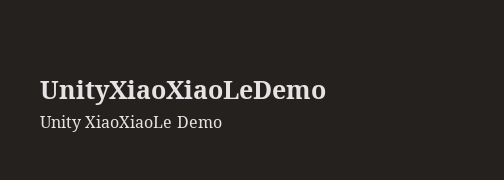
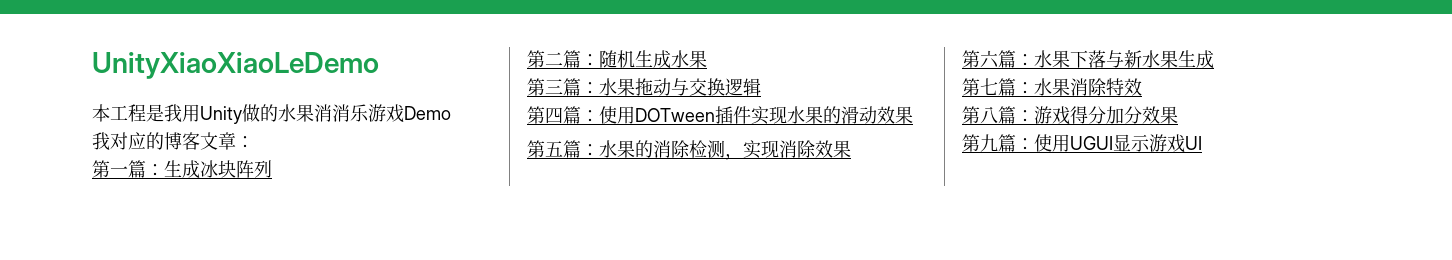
- Unity XiaoXiaoLe Demo
+ 本工程是我用Unity做的水果消消乐游戏Demo
+ 我对应的博客文章：
+ 第一篇：生成冰块阵列
+ 第二篇：随机生成水果
+ 第三篇：水果拖动与交换逻辑
+ 第四篇：使用DOTween插件实现水果的滑动效果
+ 第五篇：水果的消除检测，实现消除效果
+ 第六篇：水果下落与新水果生成
+ 第七篇：水果消除特效
+ 第八篇：游戏得分加分效果
+ 第九篇：使用UGUI显示游戏UI

